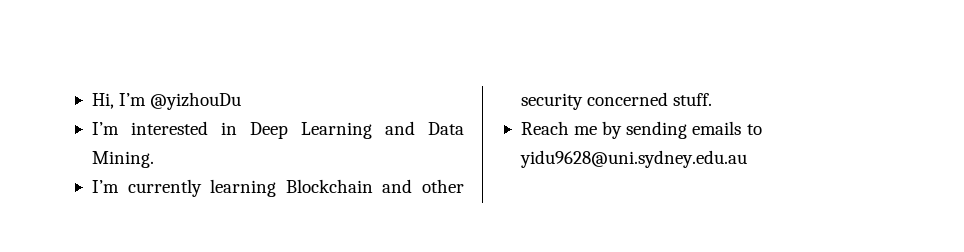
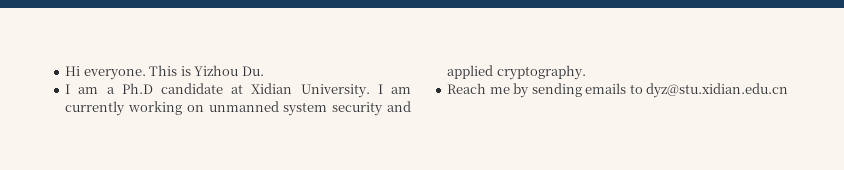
- Hi, I’m @yizhouDu
- I’m interested in Deep Learning and Data Mining.
- I’m currently learning Blockchain and other security concerned stuff.
+ Hi everyone. This is Yizhou Du.
+ I am a Ph.D candidate at Xidian University. I am currently working on unmanned system security and applied cryptography.
- Reach me by sending emails to yidu9628@uni.sydney.edu.au
+ Reach me by sending emails to dyz@stu.xidian.edu.cn

